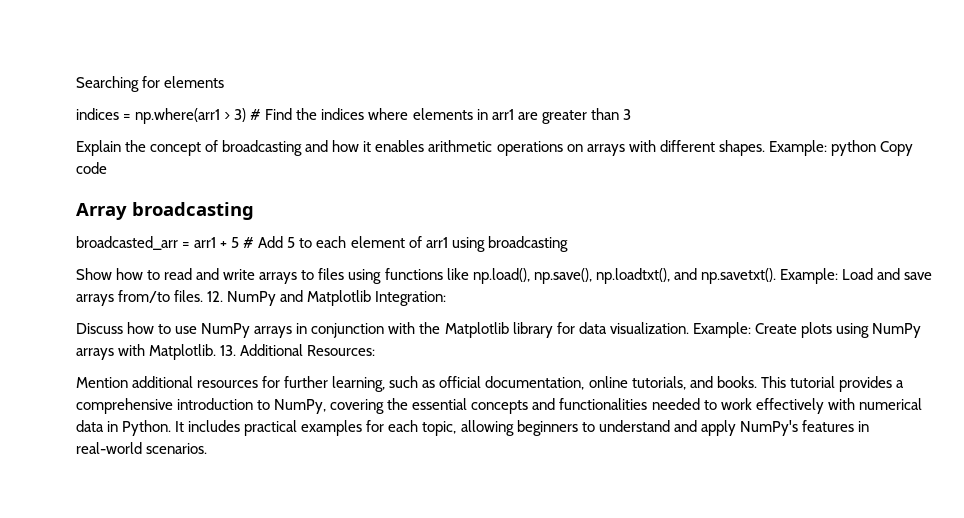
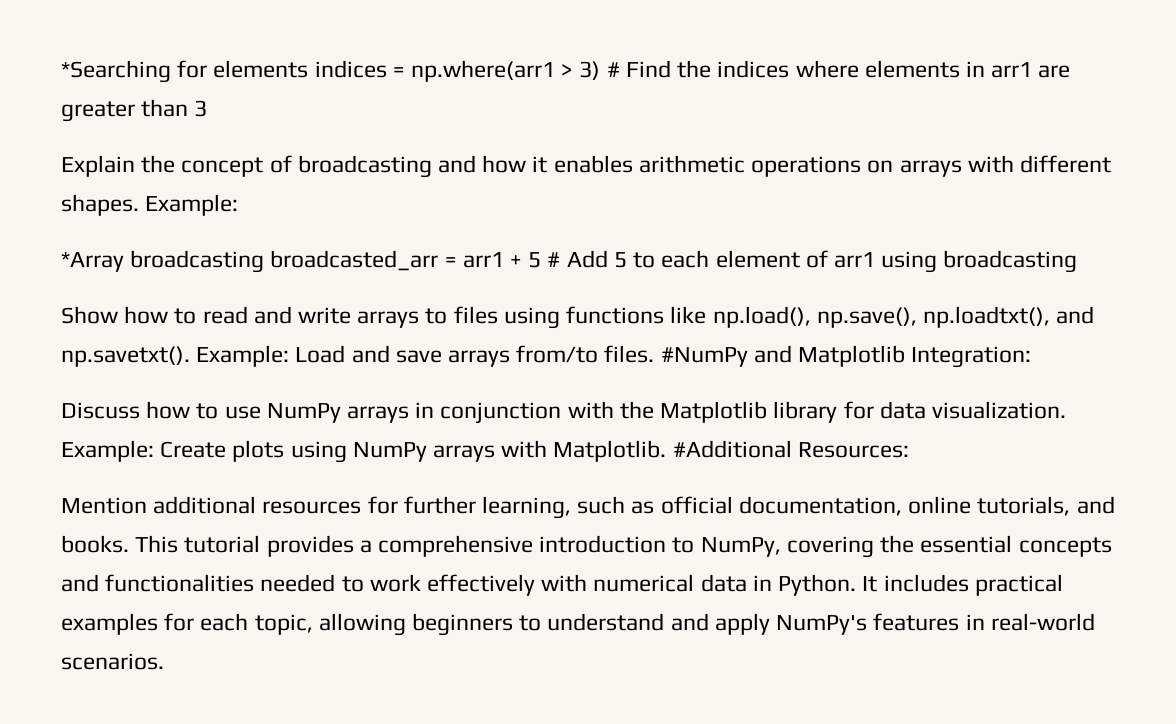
- Searching for elements
- indices = np.where(arr1 > 3) # Find the indices where elements in arr1 are greater than 3
+ *Searching for elements indices = np.where(arr1 > 3) # Find the indices where elements in arr1 are greater than 3
- Explain the concept of broadcasting and how it enables arithmetic operations on arrays with different shapes. Example: python Copy code
- Array broadcasting
- broadcasted_arr = arr1 + 5 # Add 5 to each element of arr1 using broadcasting
+ Explain the concept of broadcasting and how it enables arithmetic operations on arrays with different shapes. Example:
+ *Array broadcasting broadcasted_arr = arr1 + 5 # Add 5 to each element of arr1 using broadcasting
- 12. NumPy and Matplotlib Integration:
+ #NumPy and Matplotlib Integration:
- 13. Additional Resources:
+ #Additional Resources:

